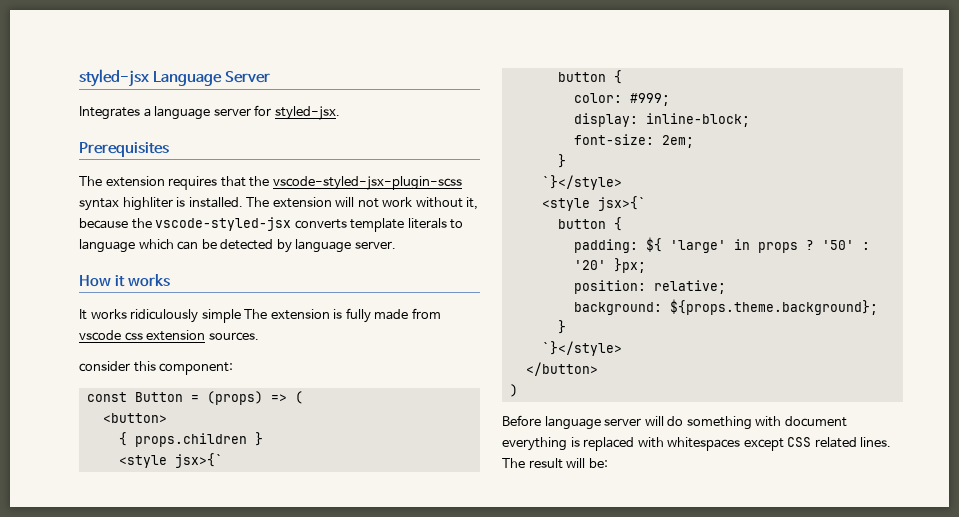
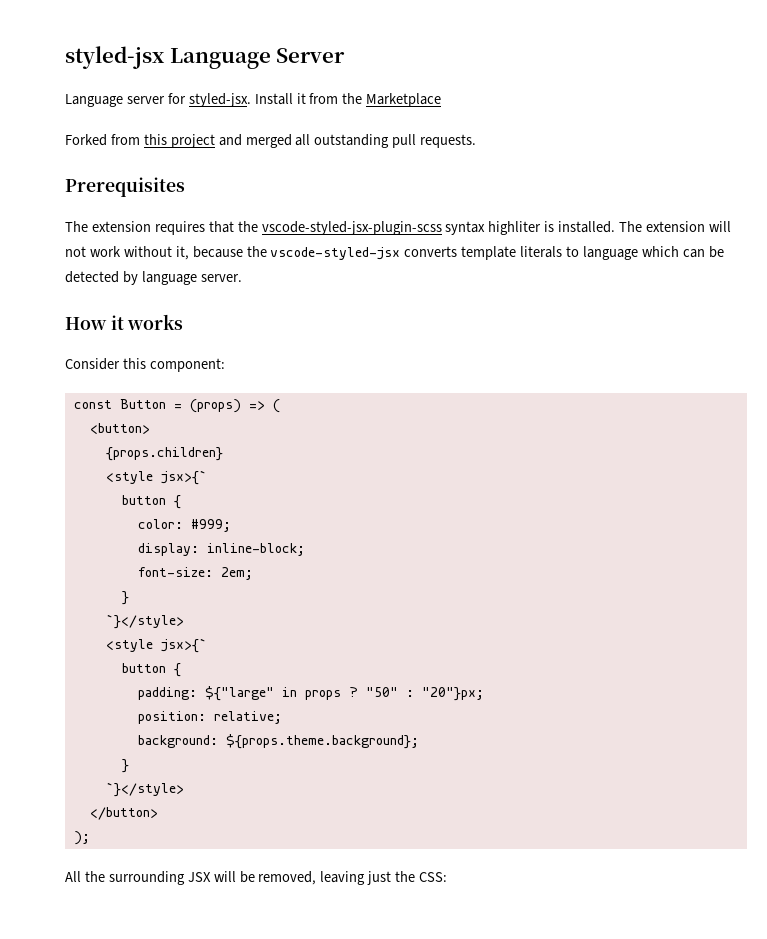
- Integrates a language server for styled-jsx.
+ Language server for styled-jsx. Install it from the Marketplace
+ Forked from this project and merged all outstanding pull requests.
- It works ridiculously simple The extension is fully made from vscode css extension sources.
- consider this component:
+ Consider this component:
- { props.children }
+ {props.children}
- padding: ${ 'large' in props ?
+ padding: ${"large" in props ?
- '50' : '20' }px;
+ "50" : "20"}px;
- )
- Before language server will do something with document everything is replaced with whitespaces except CSS related lines. The result will be:
+ );
+ All the surrounding JSX will be removed, leaving just the CSS:

